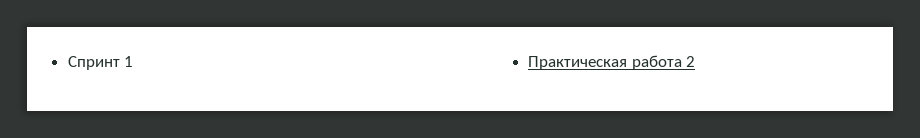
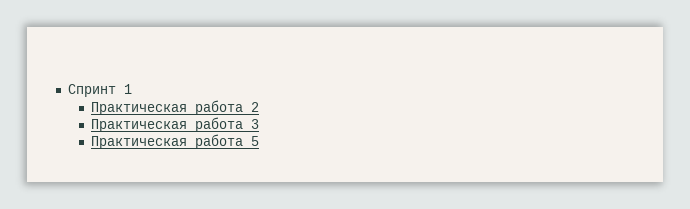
+ Практическая работа 3
+ Практическая работа 5

